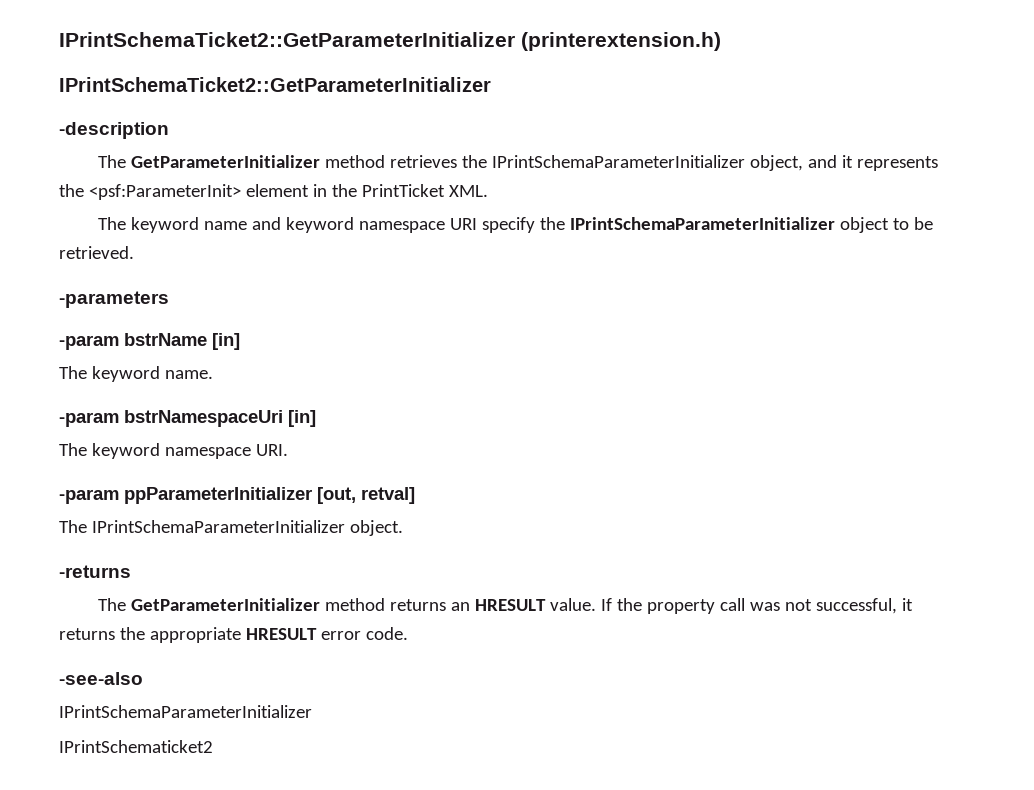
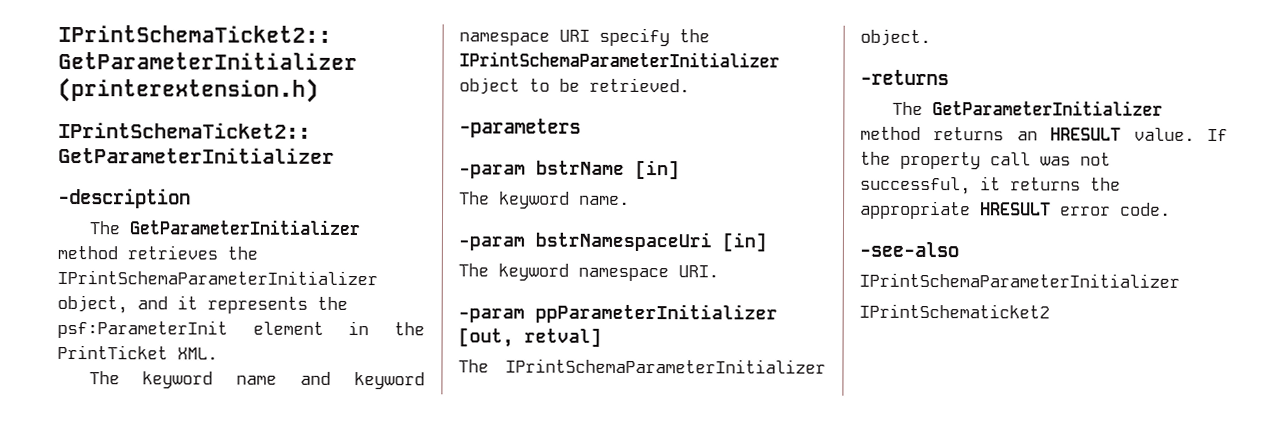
- The GetParameterInitializer method retrieves the IPrintSchemaParameterInitializer object, and it represents the <psf:ParameterInit> element in the PrintTicket XML.
+ The GetParameterInitializer method retrieves the IPrintSchemaParameterInitializer object, and it represents the psf:ParameterInit element in the PrintTicket XML.

